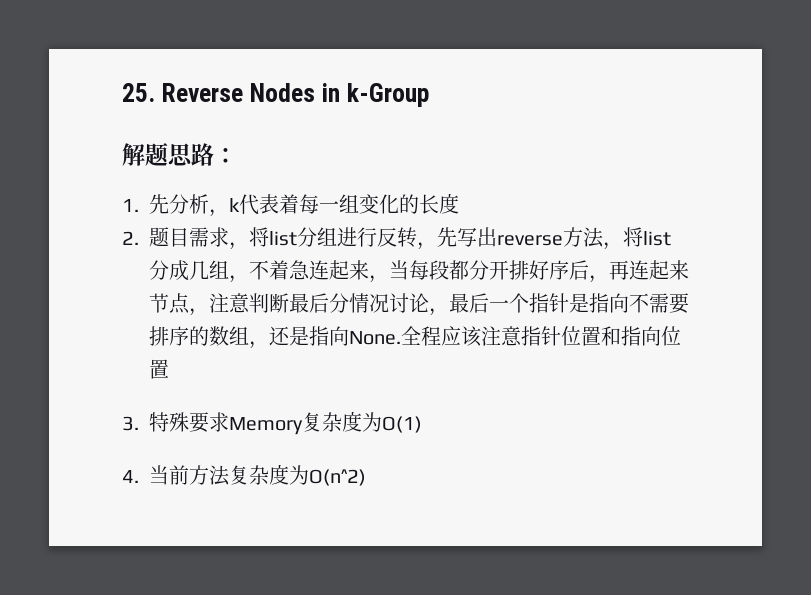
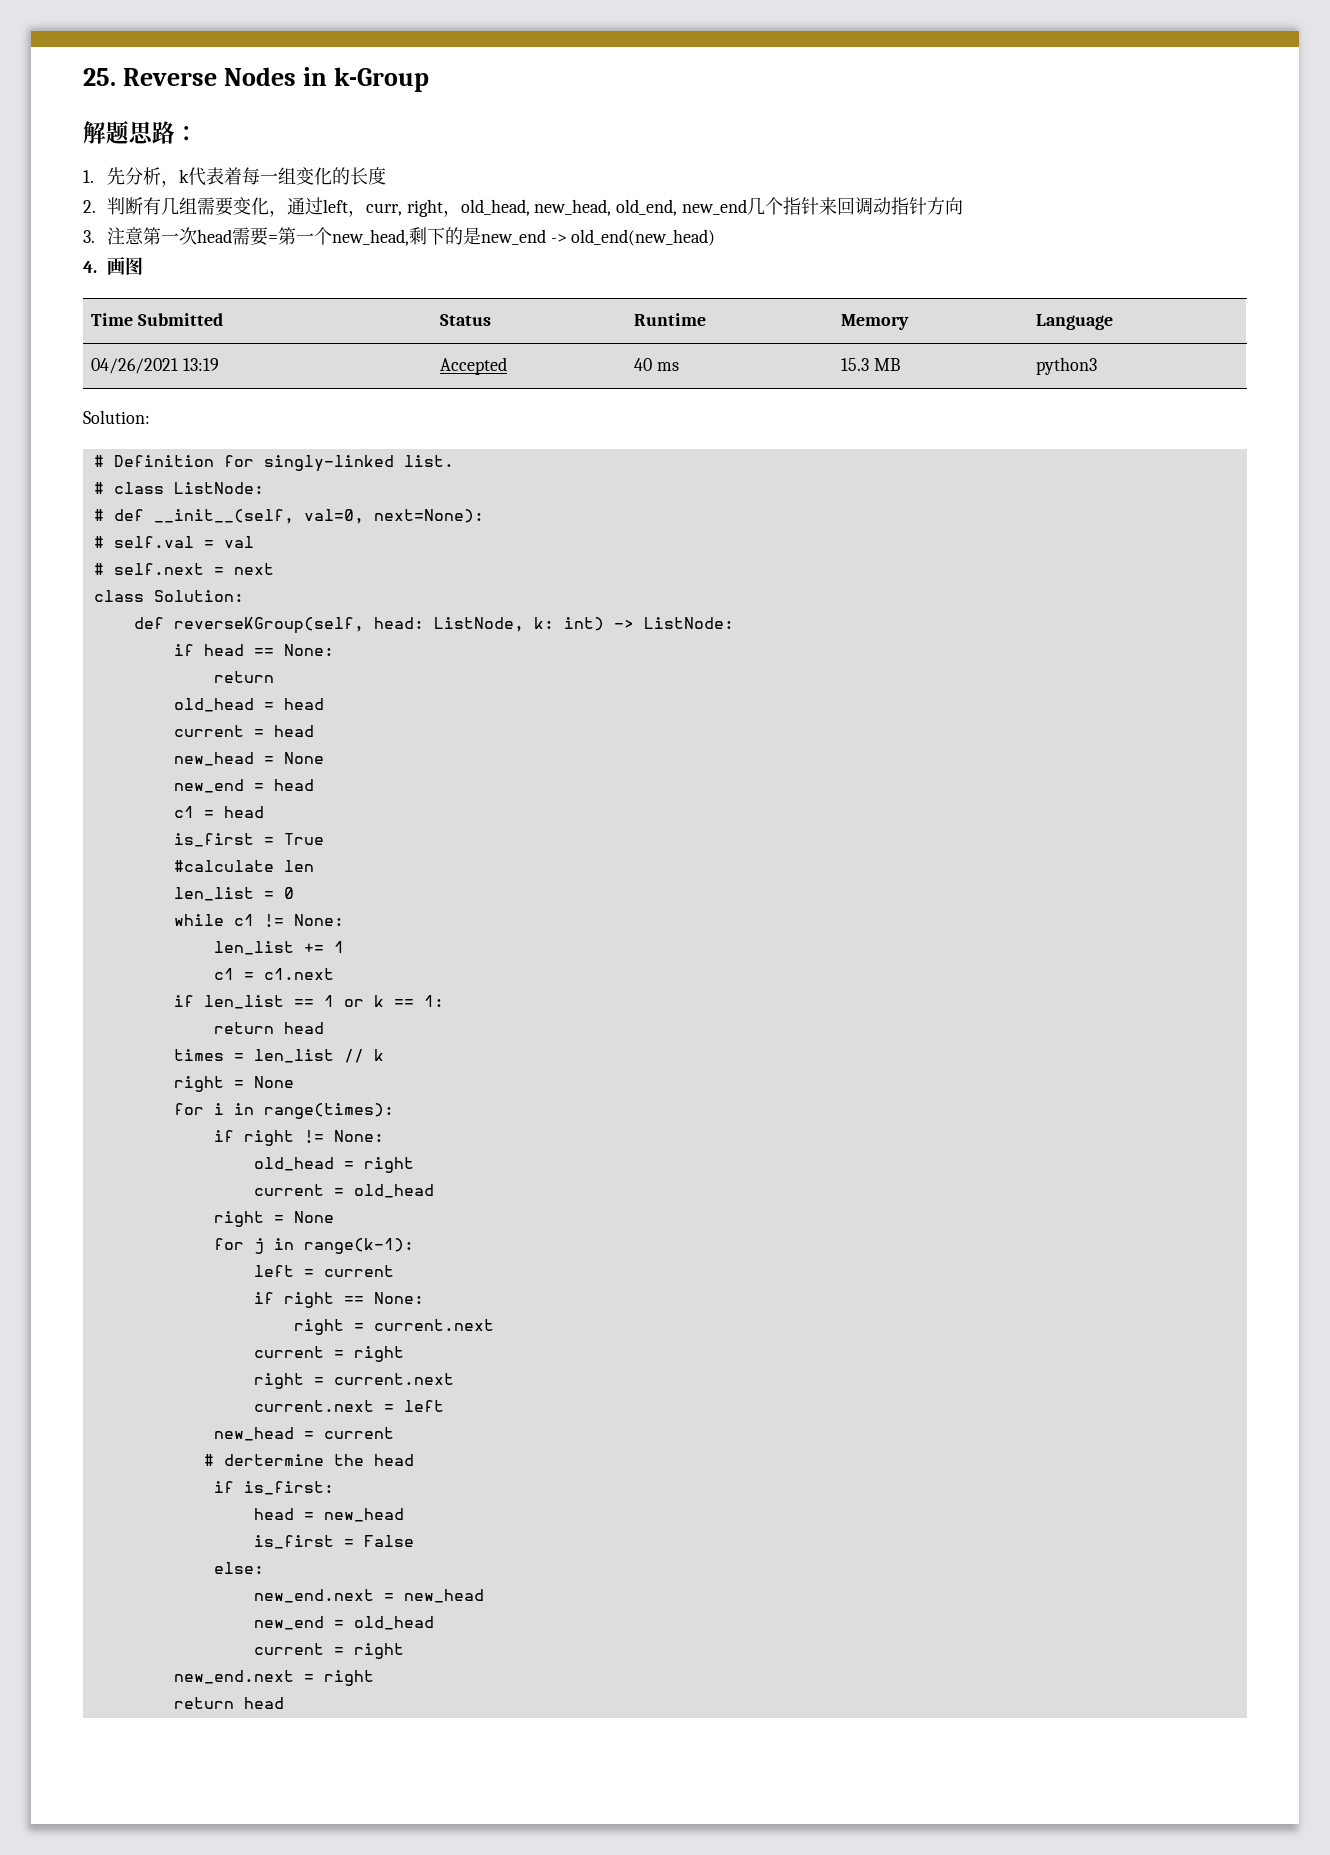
- 2.题目需求，将list分组进行反转，先写出reverse方法，将list分成几组，不着急连起来，当每段都分开排好序后，再连起来节点，注意判断最后分情况讨论，最后一个指针是指向不需要排序的数组，还是指向None.全程应该注意指针位置和指向位置
- 3.特殊要求Memory复杂度为O(1)
- 4.当前方法复杂度为O(n^2)
+ 2.判断有几组需要变化，通过left，curr, right，old_head, new_head, old_end, new_end几个指针来回调动指针方向
+ 3.注意第一次head需要=第一个new_head,剩下的是new_end -> old_end(new_head)
+ 4.画图
+ Time Submitted | Status | Runtime | Memory | Language
+ 04/26/2021 13:19 | Accepted | 40 ms | 15.3 MB | python3
+ Solution:
+ # Definition for singly-linked list.
+ # class ListNode:
+ # def __init__(self, val=0, next=None):
+ # self.val = val
+ # self.next = next
+ class Solution:
+ def reverseKGroup(self, head: ListNode, k: int) -> ListNode:
+ if head == None:
+ return
+ old_head = head
+ current = head
+ new_head = None
+ new_end = head
+ c1 = head
+ is_first = True
+ #calculate len
+ len_list = 0
+ while c1 != None:
+ len_list += 1
+ c1 = c1.next
+ if len_list == 1 or k == 1:
+ return head
+ times = len_list // k
+ right = None
+ for i in range(times):
+ if right != None:
+ old_head = right
+ current = old_head
+ right = None
+ for j in range(k-1):
+ left = current
+ if right == None:
+ right = current.next
+ current = right
+ right = current.next
+ current.next = left
+ new_head = current
+ # dertermine the head
+ if is_first:
+ head = new_head
+ is_first = False
+ else:
+ new_end.next = new_head
+ new_end = old_head
+ current = right
+ new_end.next = right
+ return head

